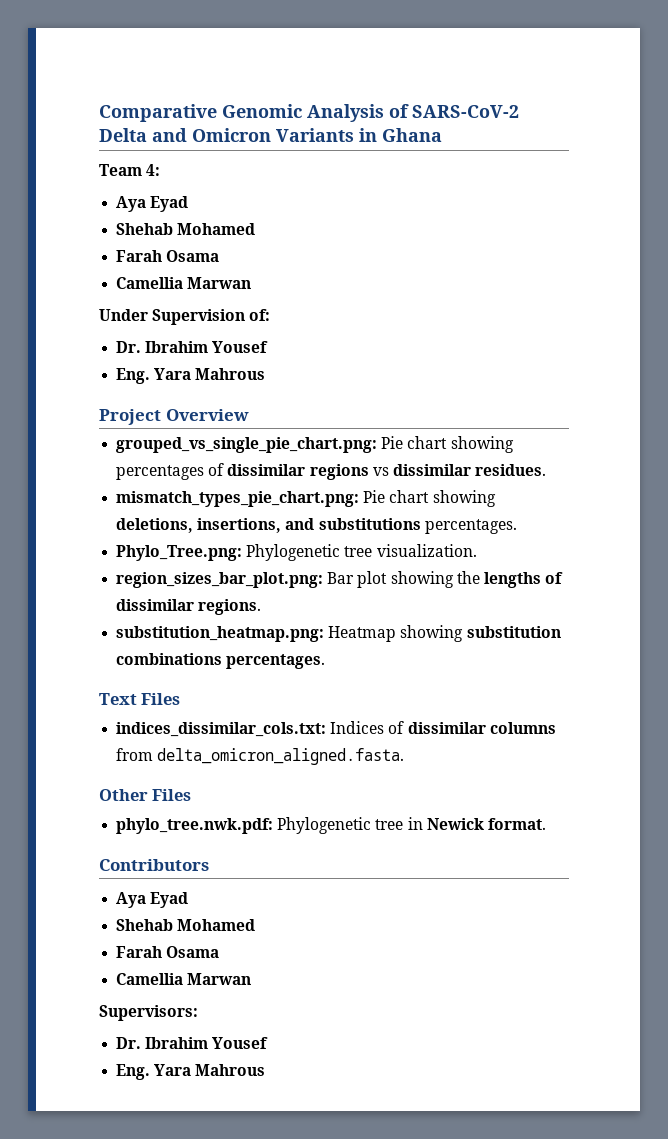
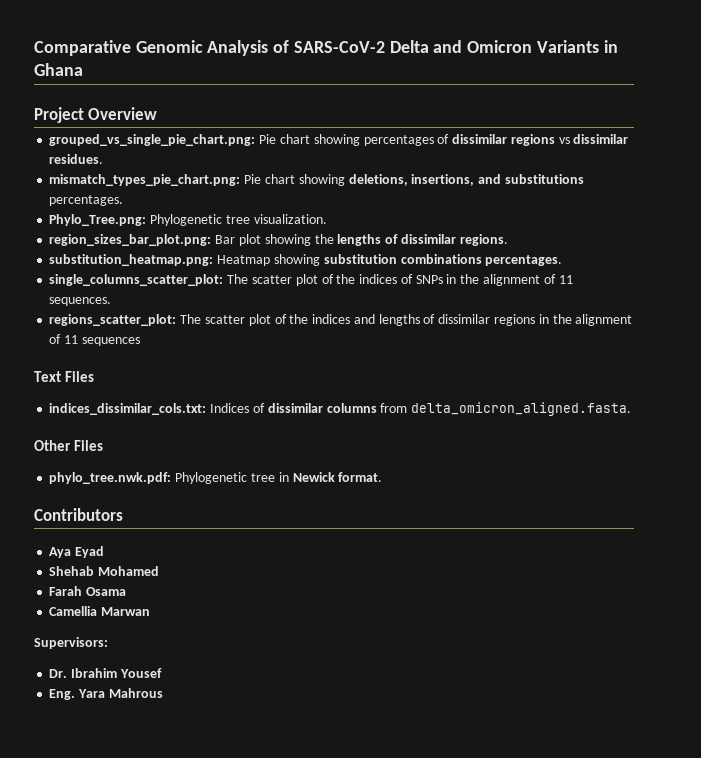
- Team 4:
- Aya Eyad
- Shehab Mohamed
- Farah Osama
- Camellia Marwan
- Under Supervision of:
- Dr. Ibrahim Yousef
- Eng. Yara Mahrous
+ single_columns_scatter_plot: The scatter plot of the indices of SNPs in the alignment of 11 sequences.
+ regions_scatter_plot: The scatter plot of the indices and lengths of dissimilar regions in the alignment of 11 sequences

